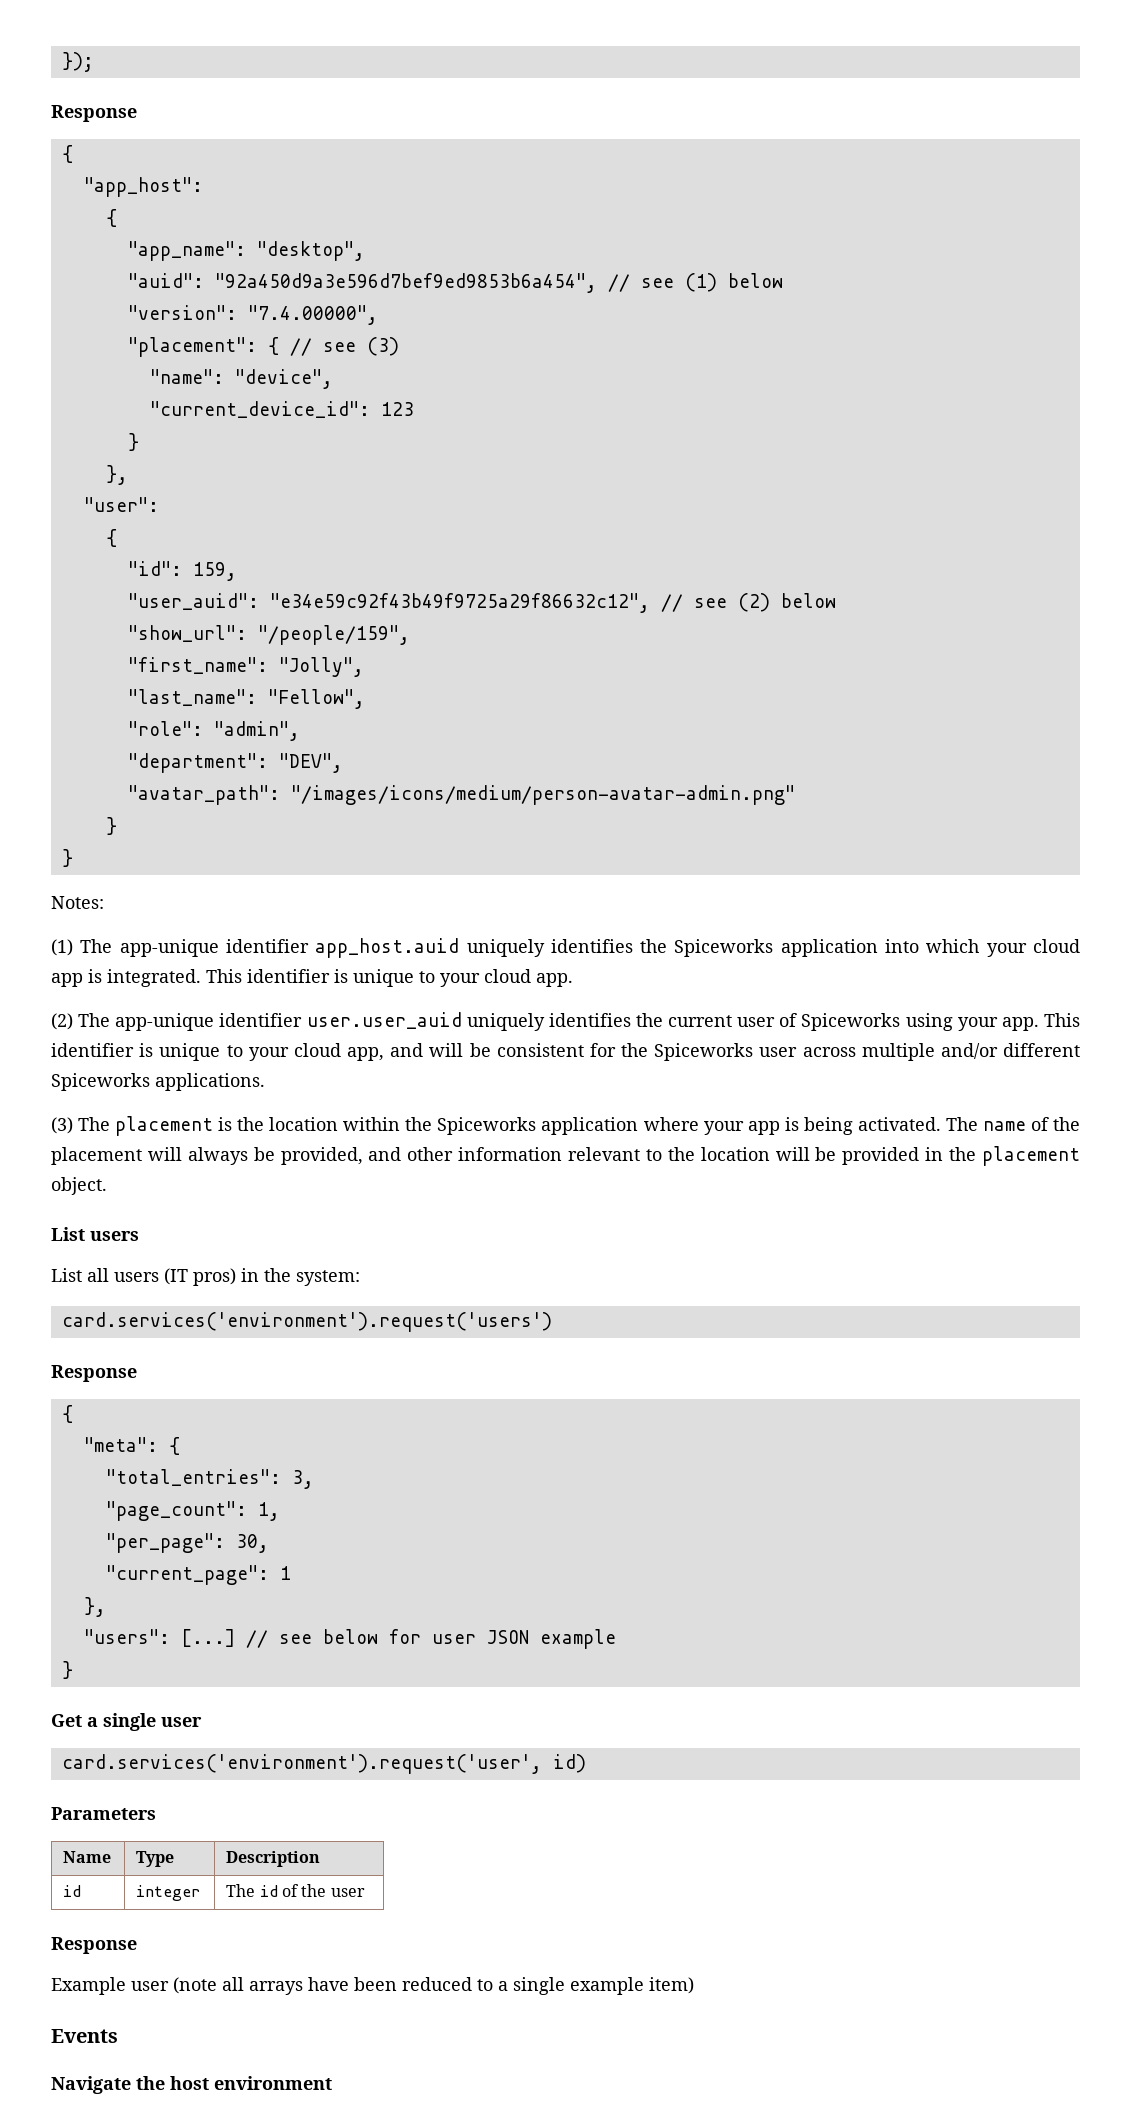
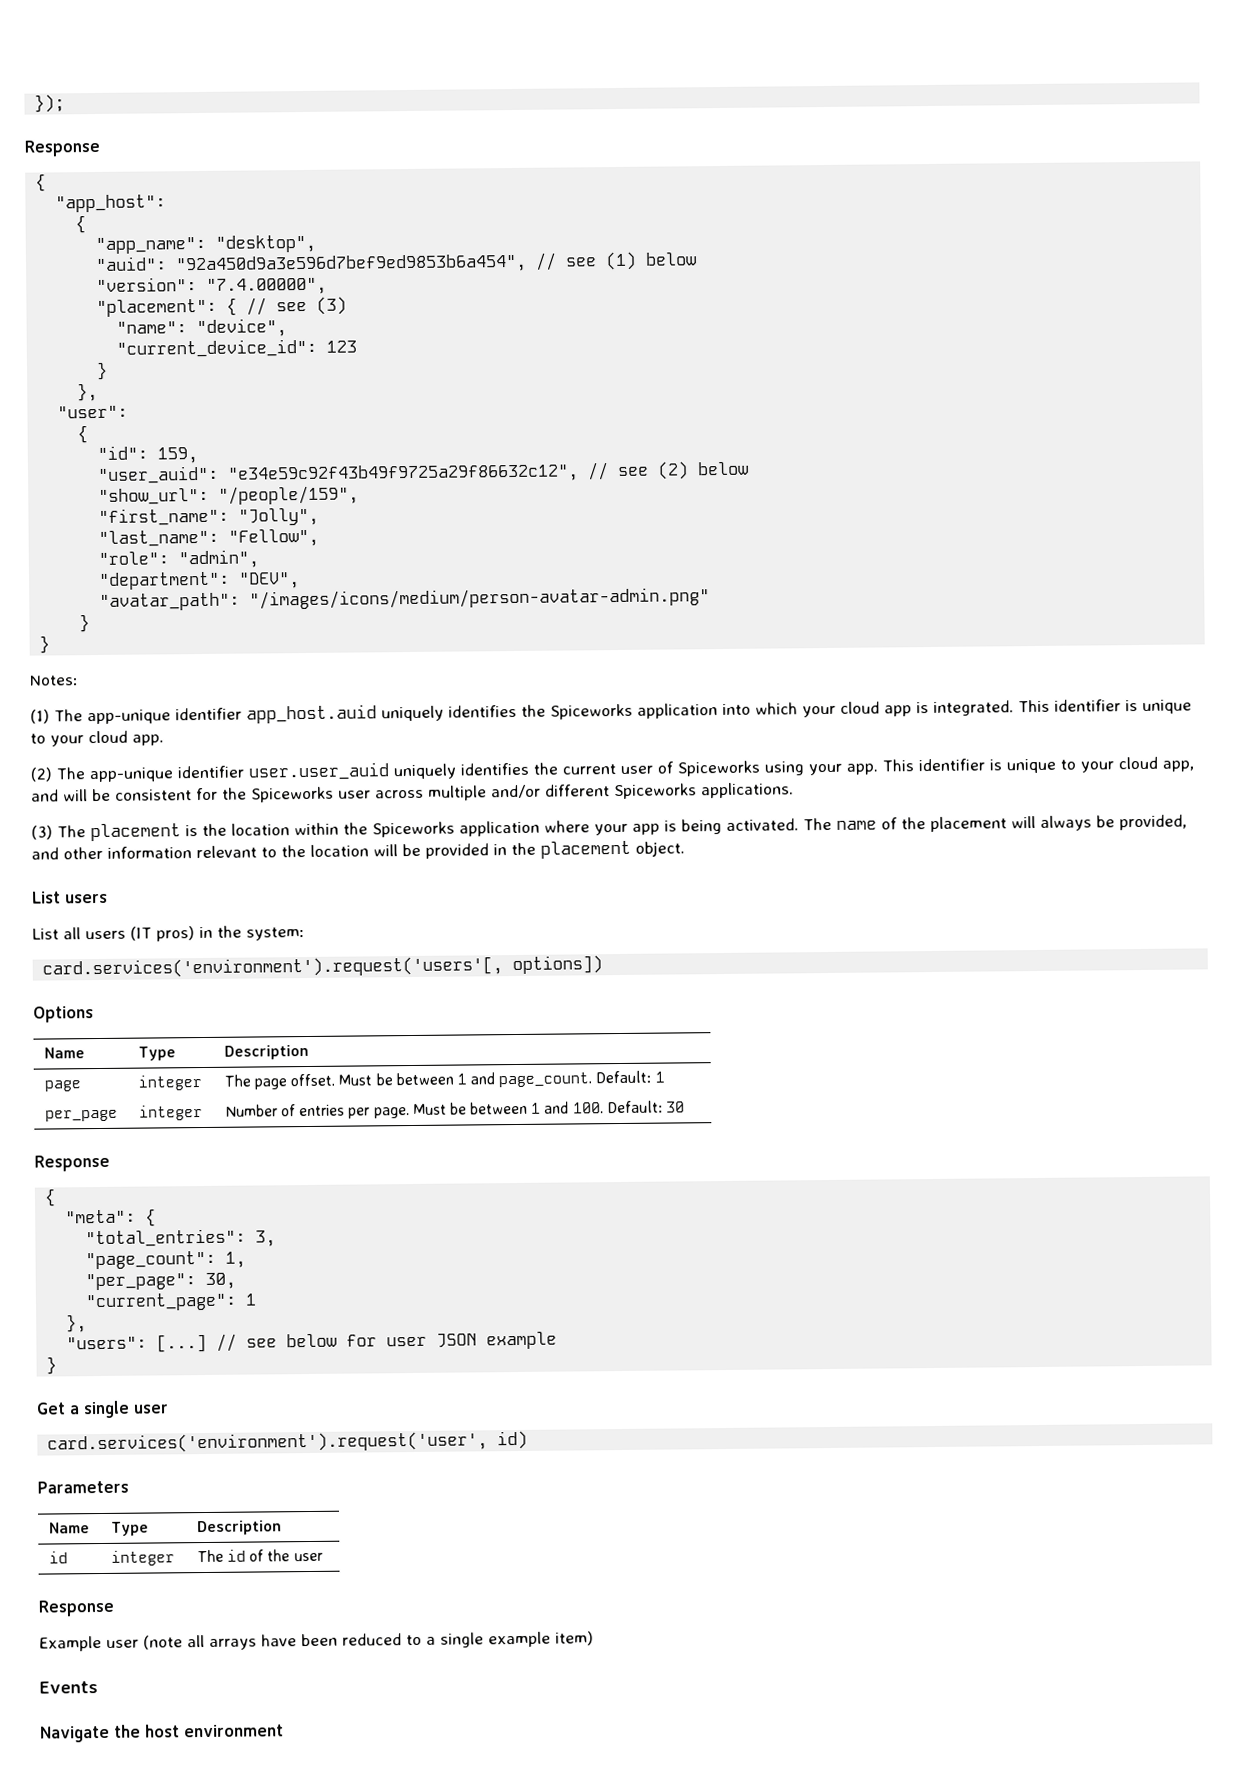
- card.services('environment').request('users')
+ card.services('environment').request('users'[, options])
+ Options
+ Name | Type | Description
+ page | integer | The page offset. Must be between 1 and page_count. Default: 1
+ per_page | integer | Number of entries per page. Must be between 1 and 100. Default: 30

